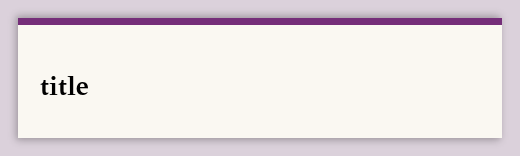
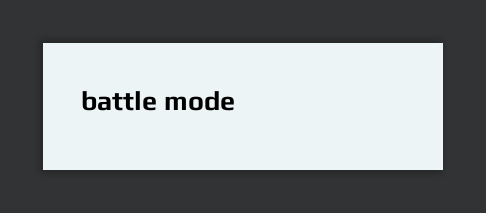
- title
+ battle mode

